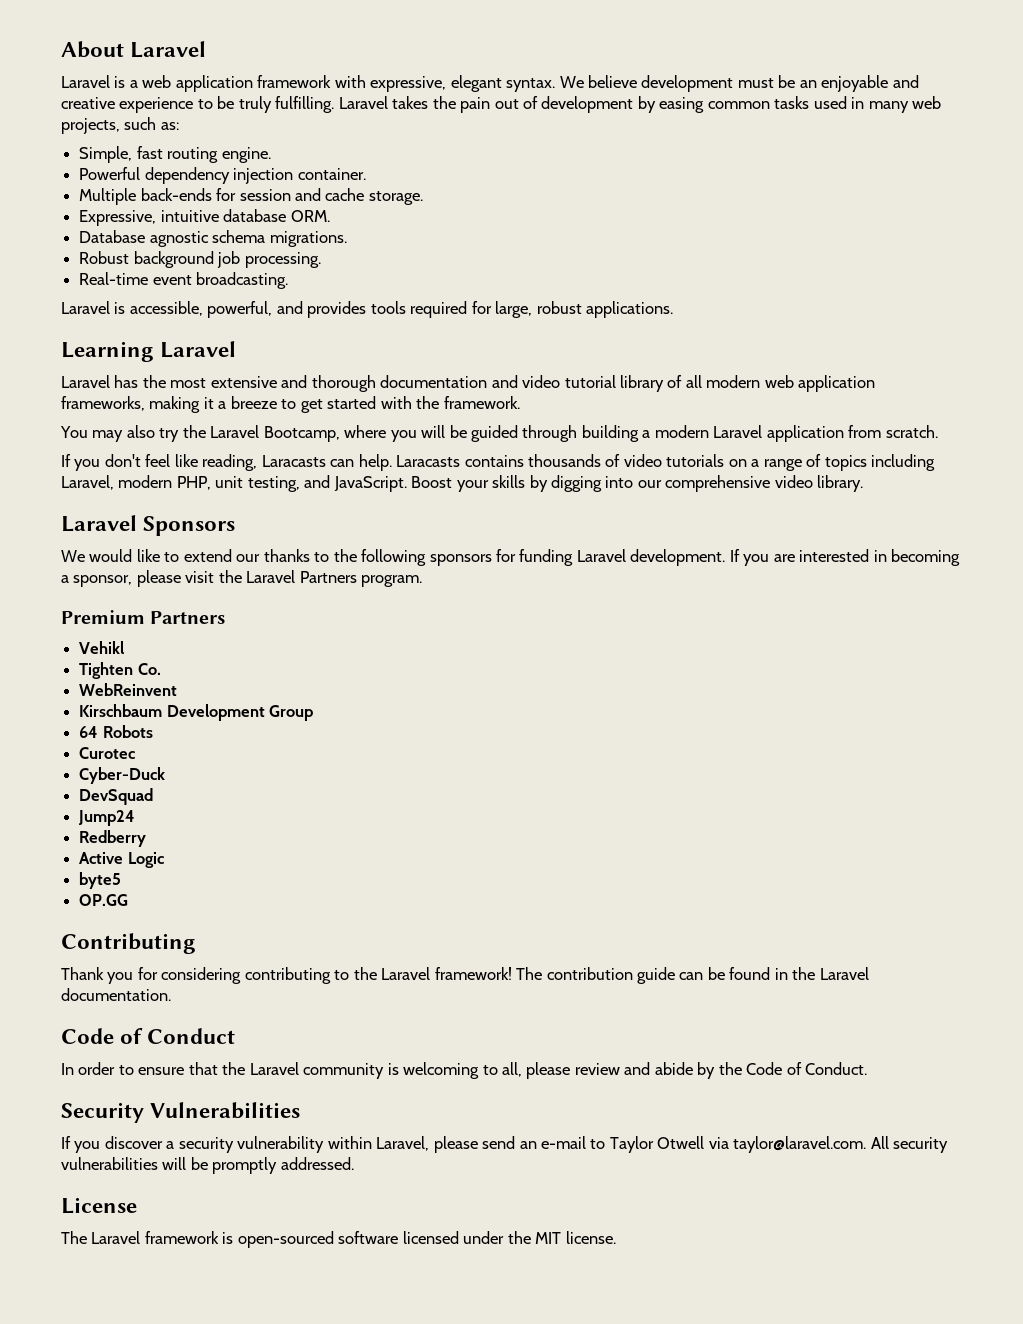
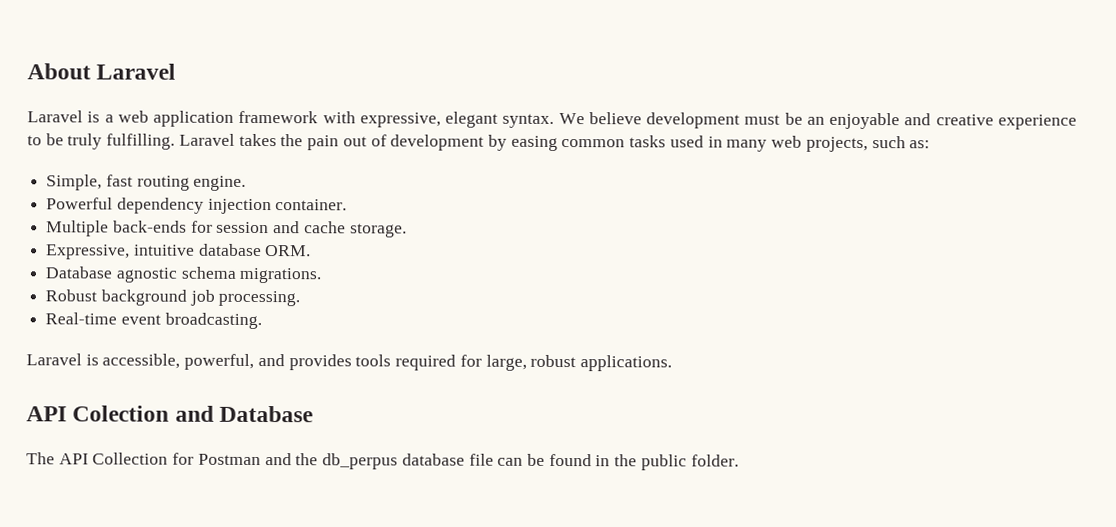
- Learning Laravel
- Laravel has the most extensive and thorough documentation and video tutorial library of all modern web application frameworks, making it a breeze to get started with the framework.
- You may also try the Laravel Bootcamp, where you will be guided through building a modern Laravel application from scratch.
- If you don't feel like reading, Laracasts can help. Laracasts contains thousands of video tutorials on a range of topics including Laravel, modern PHP, unit testing, and JavaScript. Boost your skills by digging into our comprehensive video library.
- Laravel Sponsors
- We would like to extend our thanks to the following sponsors for funding Laravel development. If you are interested in becoming a sponsor, please visit the Laravel Partners program.
- Premium Partners
- Vehikl
- Tighten Co.
- WebReinvent
- Kirschbaum Development Group
- 64 Robots
- Curotec
- Cyber-Duck
- DevSquad
- Jump24
- Redberry
- Active Logic
- byte5
- OP.GG
- Contributing
- Thank you for considering contributing to the Laravel framework! The contribution guide can be found in the Laravel documentation.
- Code of Conduct
- In order to ensure that the Laravel community is welcoming to all, please review and abide by the Code of Conduct.
- Security Vulnerabilities
- If you discover a security vulnerability within Laravel, please send an e-mail to Taylor Otwell via taylor@laravel.com. All security vulnerabilities will be promptly addressed.
- License
- The Laravel framework is open-sourced software licensed under the MIT license.
+ API Colection and Database
+ The API Collection for Postman and the db_perpus database file can be found in the public folder.

